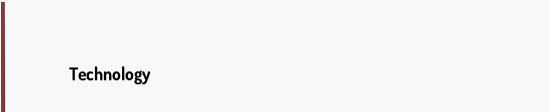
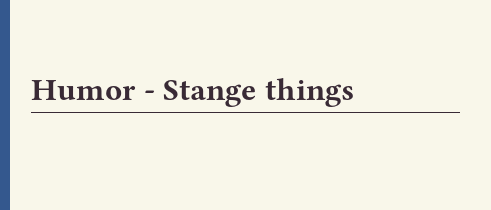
- Technology
+ Humor - Stange things

